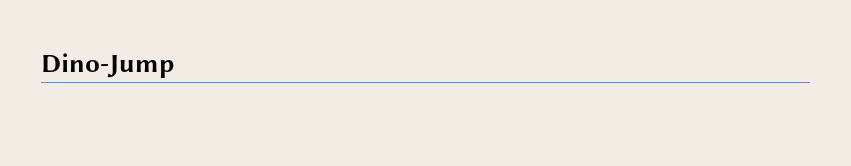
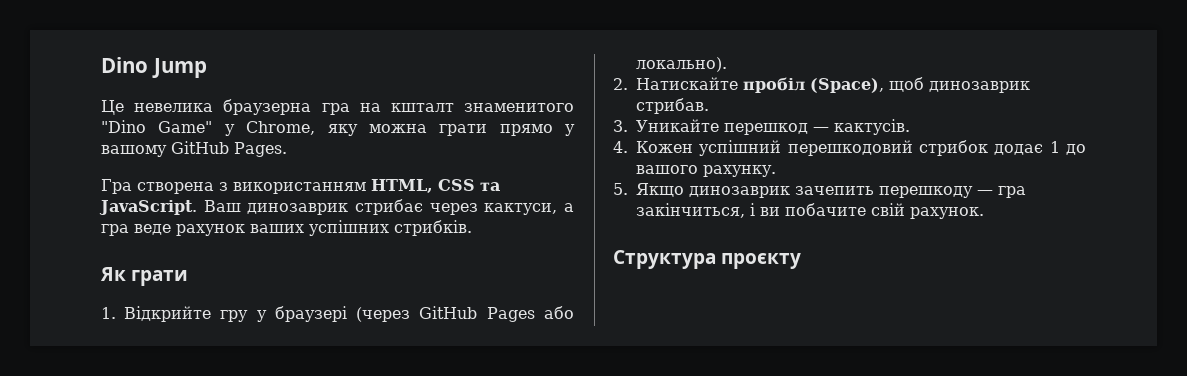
- Dino-Jump
+ Dino Jump
+ Це невелика браузерна гра на кшталт знаменитого "Dino Game" у Chrome, яку можна грати прямо у вашому GitHub Pages.
+ Гра створена з використанням HTML, CSS та JavaScript. Ваш динозаврик стрибає через кактуси, а гра веде рахунок ваших успішних стрибків.
+ Як грати
+ 1. Відкрийте гру у браузері (через GitHub Pages або локально).
+ 2. Натискайте пробіл (Space), щоб динозаврик стрибав.
+ 3. Уникайте перешкод — кактусів.
+ 4. Кожен успішний перешкодовий стрибок додає 1 до вашого рахунку.
+ 5. Якщо динозаврик зачепить перешкоду — гра закінчиться, і ви побачите свій рахунок.
+ Структура проєкту

